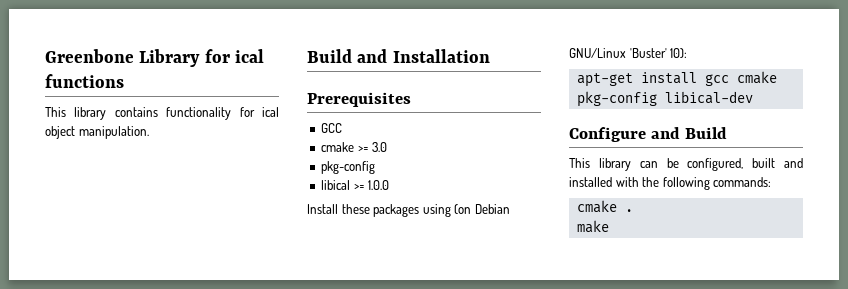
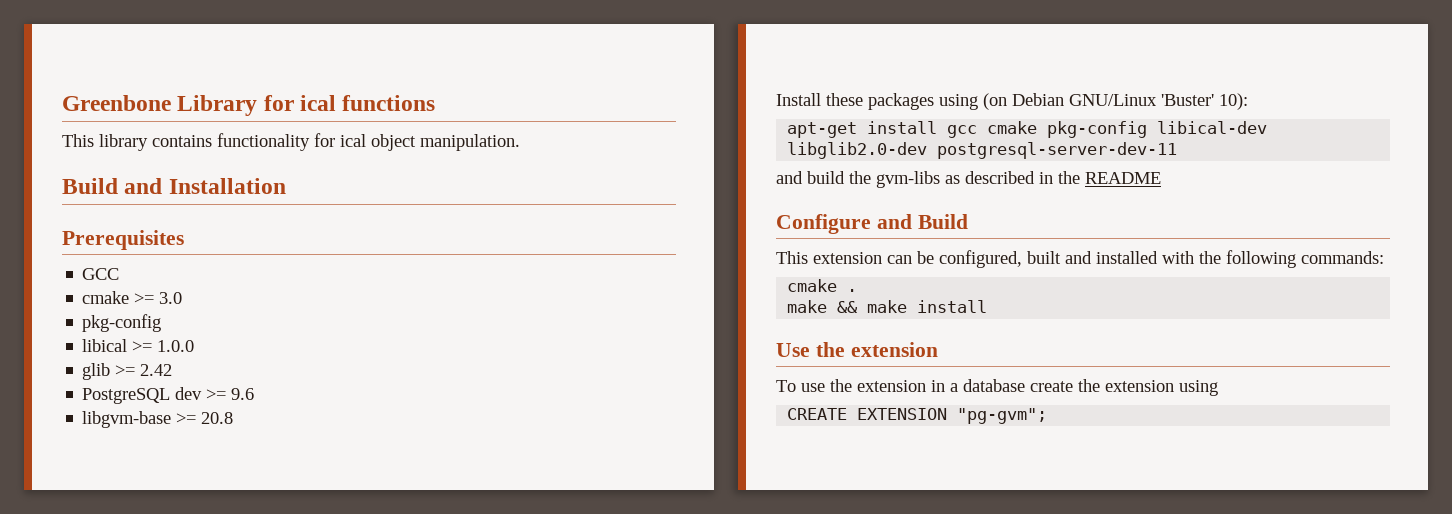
+ glib >= 2.42
+ PostgreSQL dev >= 9.6
+ libgvm-base >= 20.8
- apt-get install gcc cmake pkg-config libical-dev
+ apt-get install gcc cmake pkg-config libical-dev libglib2.0-dev postgresql-server-dev-11
+ and build the gvm-libs as described in the README
- This library can be configured, built and installed with the following commands:
+ This extension can be configured, built and installed with the following commands:
- make
+ make && make install
+ Use the extension
+ To use the extension in a database create the extension using
+ CREATE EXTENSION "pg-gvm";

